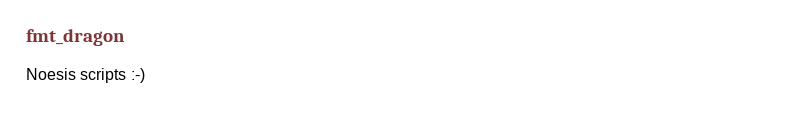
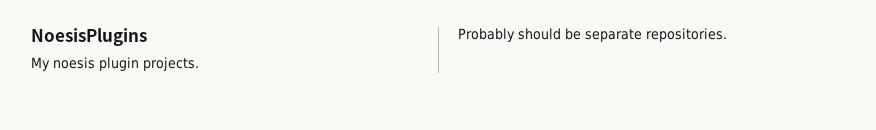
- fmt_dragon
- Noesis scripts :-)
+ NoesisPlugins
+ My noesis plugin projects.
+ Probably should be separate repositories.

